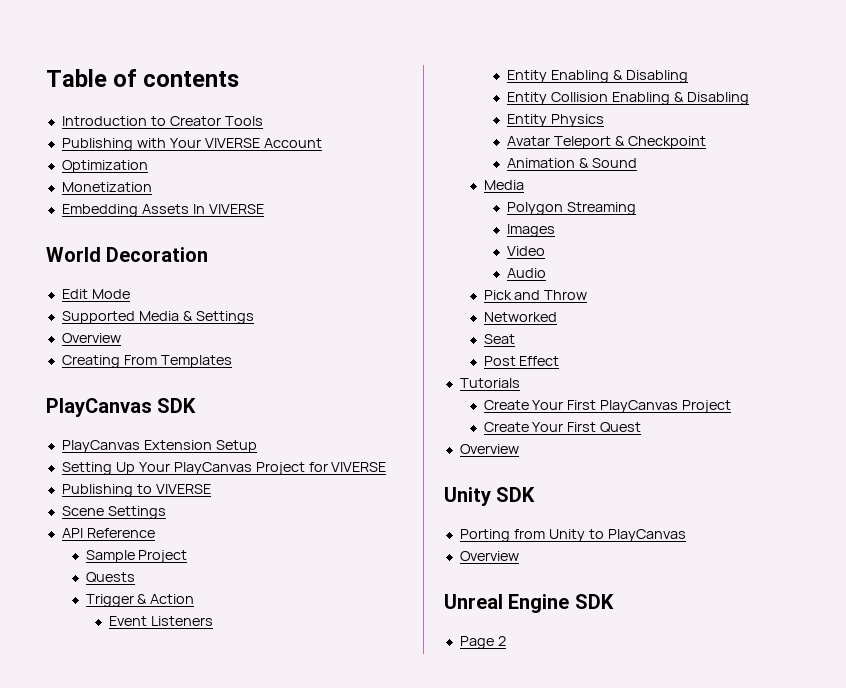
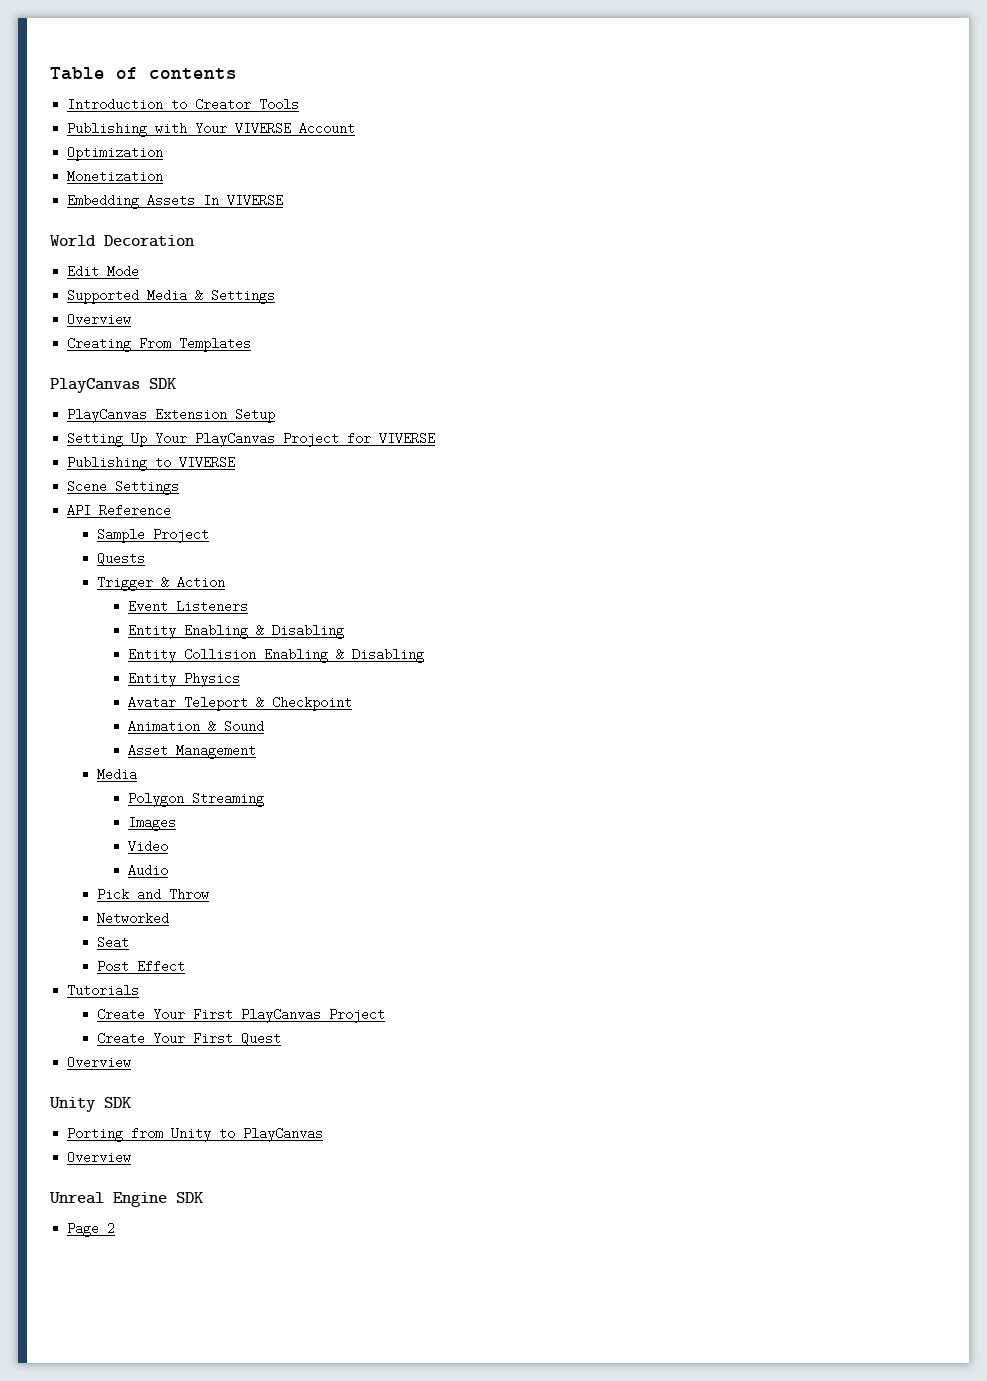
+ Asset Management

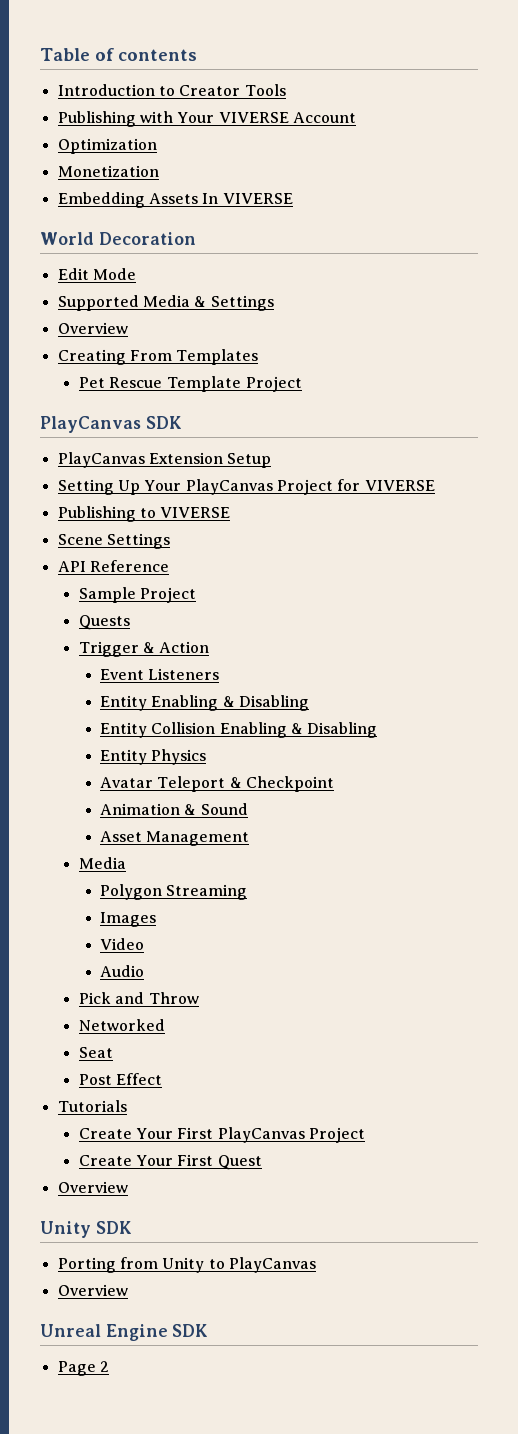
+ Pet Rescue Template Project

